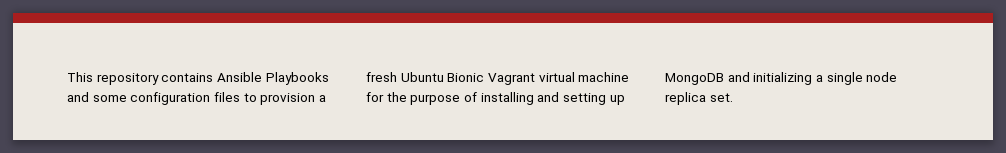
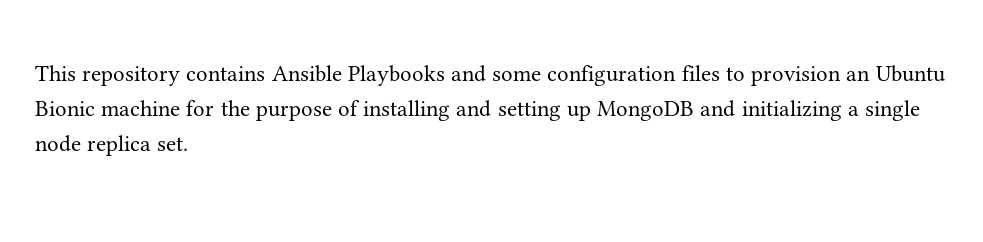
- This repository contains Ansible Playbooks and some configuration files to provision a fresh Ubuntu Bionic Vagrant virtual machine for the purpose of installing and setting up MongoDB and initializing a single node replica set.
+ This repository contains Ansible Playbooks and some configuration files to provision an Ubuntu Bionic machine for the purpose of installing and setting up MongoDB and initializing a single node replica set.

